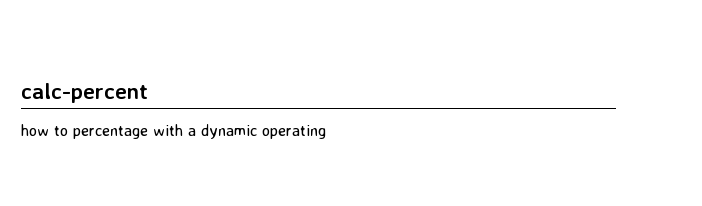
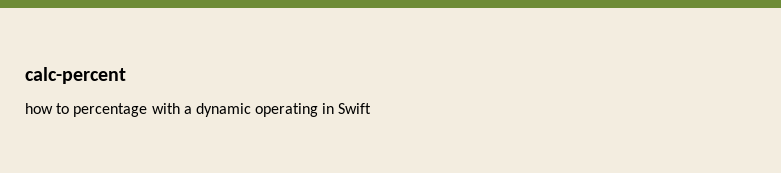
- how to percentage with a dynamic operating
+ how to percentage with a dynamic operating in Swift

